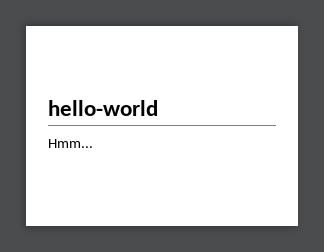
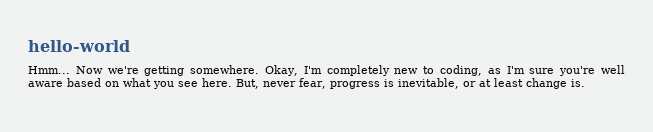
+ Now we're getting somewhere. Okay, I'm completely new to coding, as I'm sure you're well aware based on what you see here. But, never fear, progress is inevitable, or at least change is.

